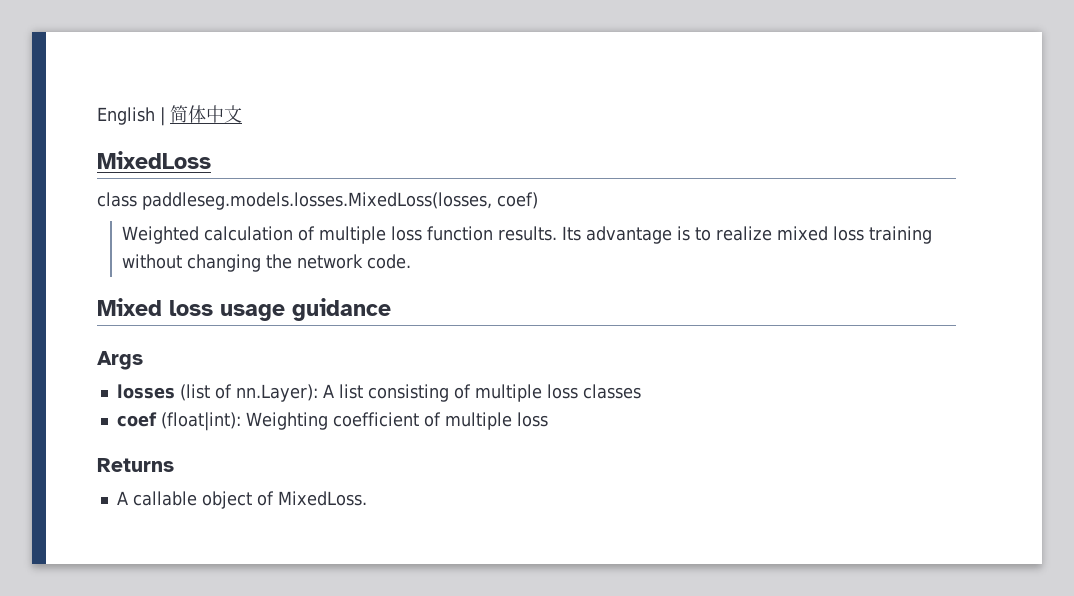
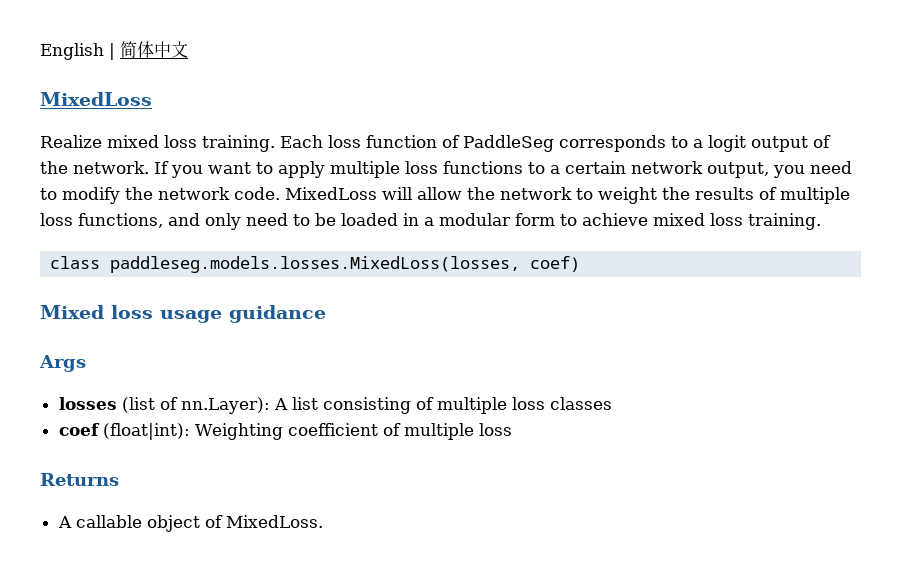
+ Realize mixed loss training. Each loss function of PaddleSeg corresponds to a logit output of the network. If you want to apply multiple loss functions to a certain network output, you need to modify the network code. MixedLoss will allow the network to weight the results of multiple loss functions, and only need to be loaded in a modular form to achieve mixed loss training.
  class paddleseg.models.losses.MixedLoss(losses, coef)
- Weighted calculation of multiple loss function results. Its advantage is to realize mixed loss training without changing the network code.

